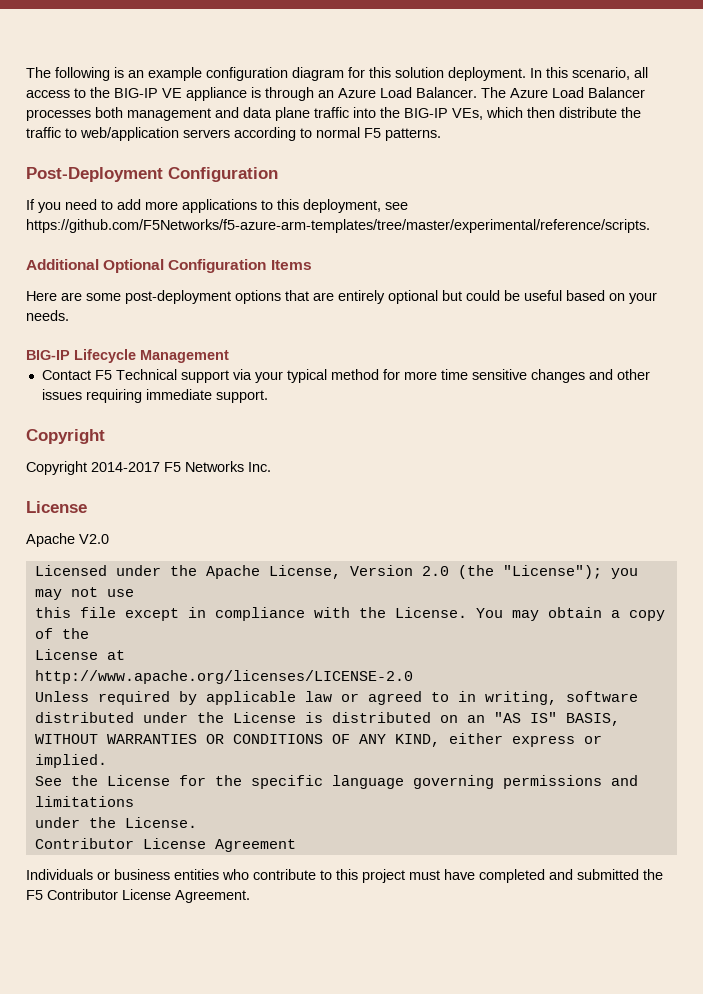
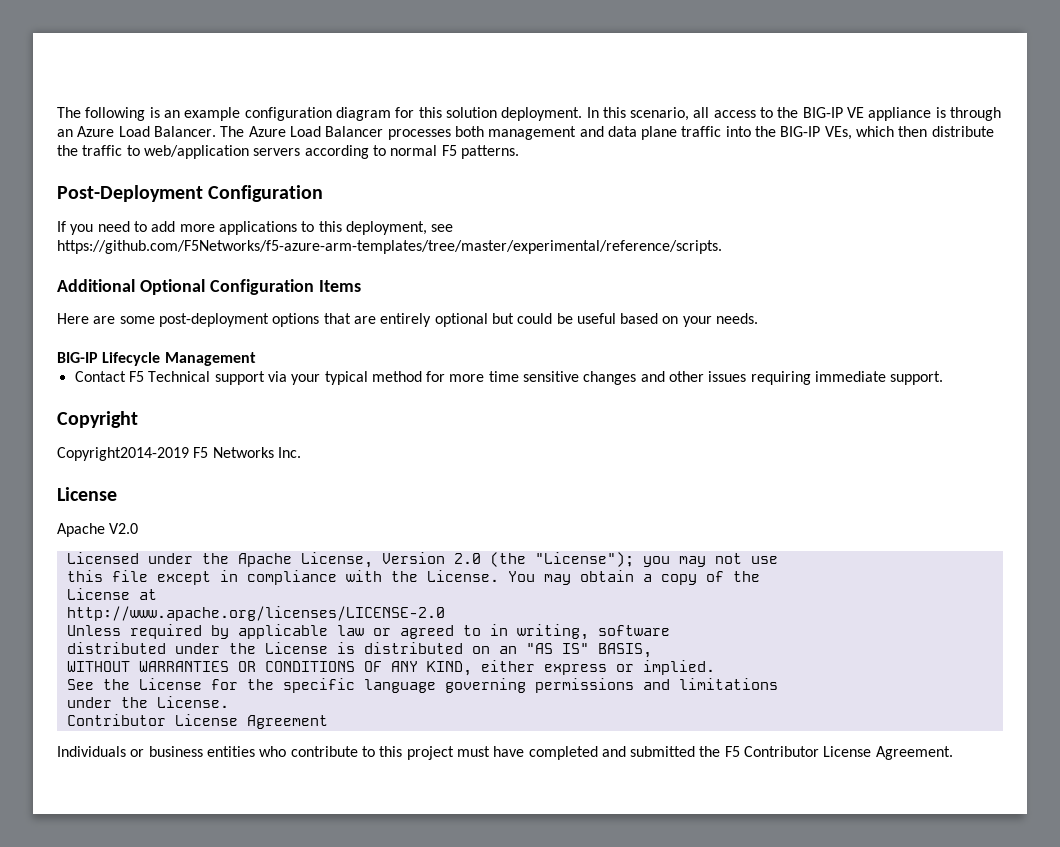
- Copyright 2014-2017 F5 Networks Inc.
+ Copyright2014-2019 F5 Networks Inc.

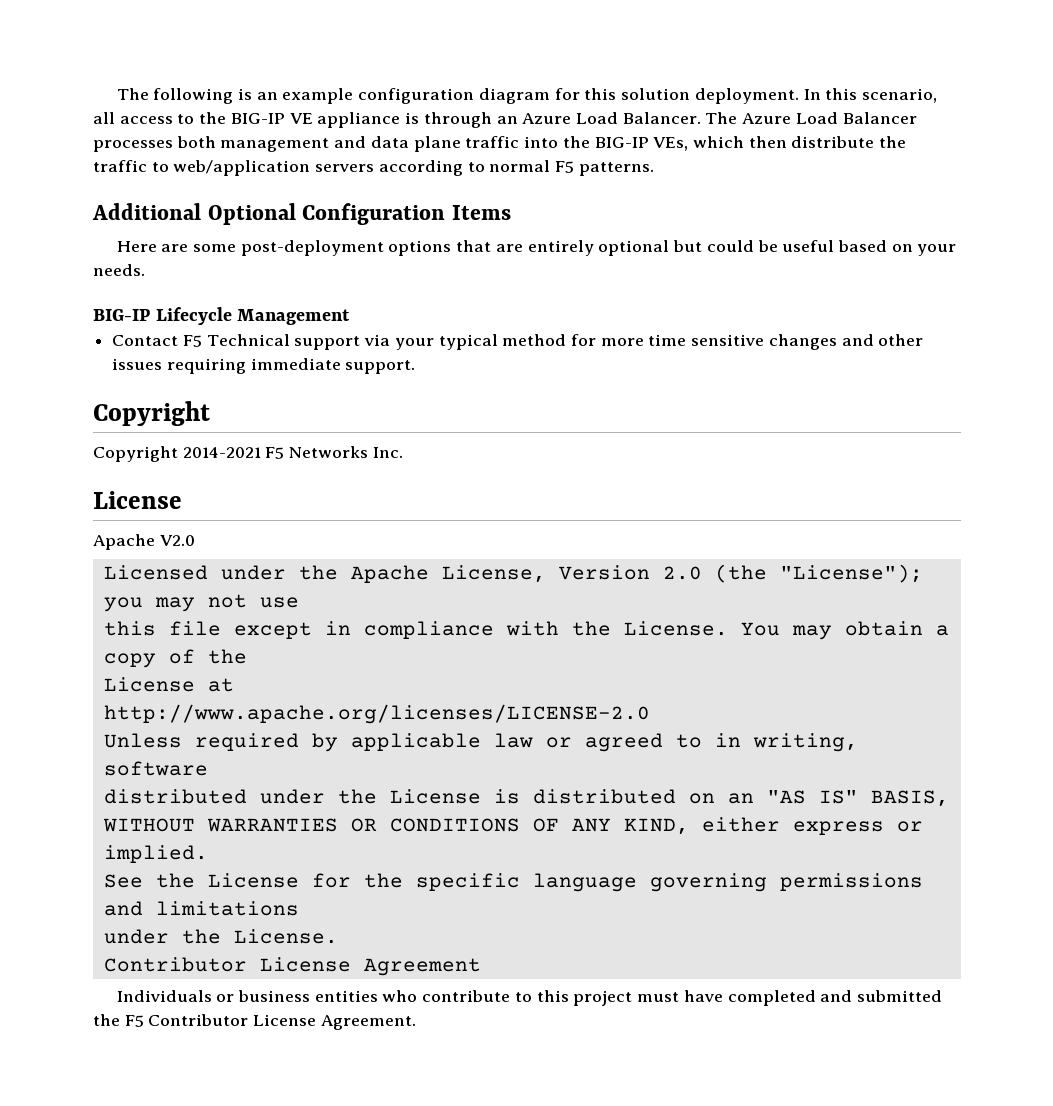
- Post-Deployment Configuration
- If you need to add more applications to this deployment, see https://github.com/F5Networks/f5-azure-arm-templates/tree/master/experimental/reference/scripts.
- Copyright2014-2019 F5 Networks Inc.
+ Copyright 2014-2021 F5 Networks Inc.

